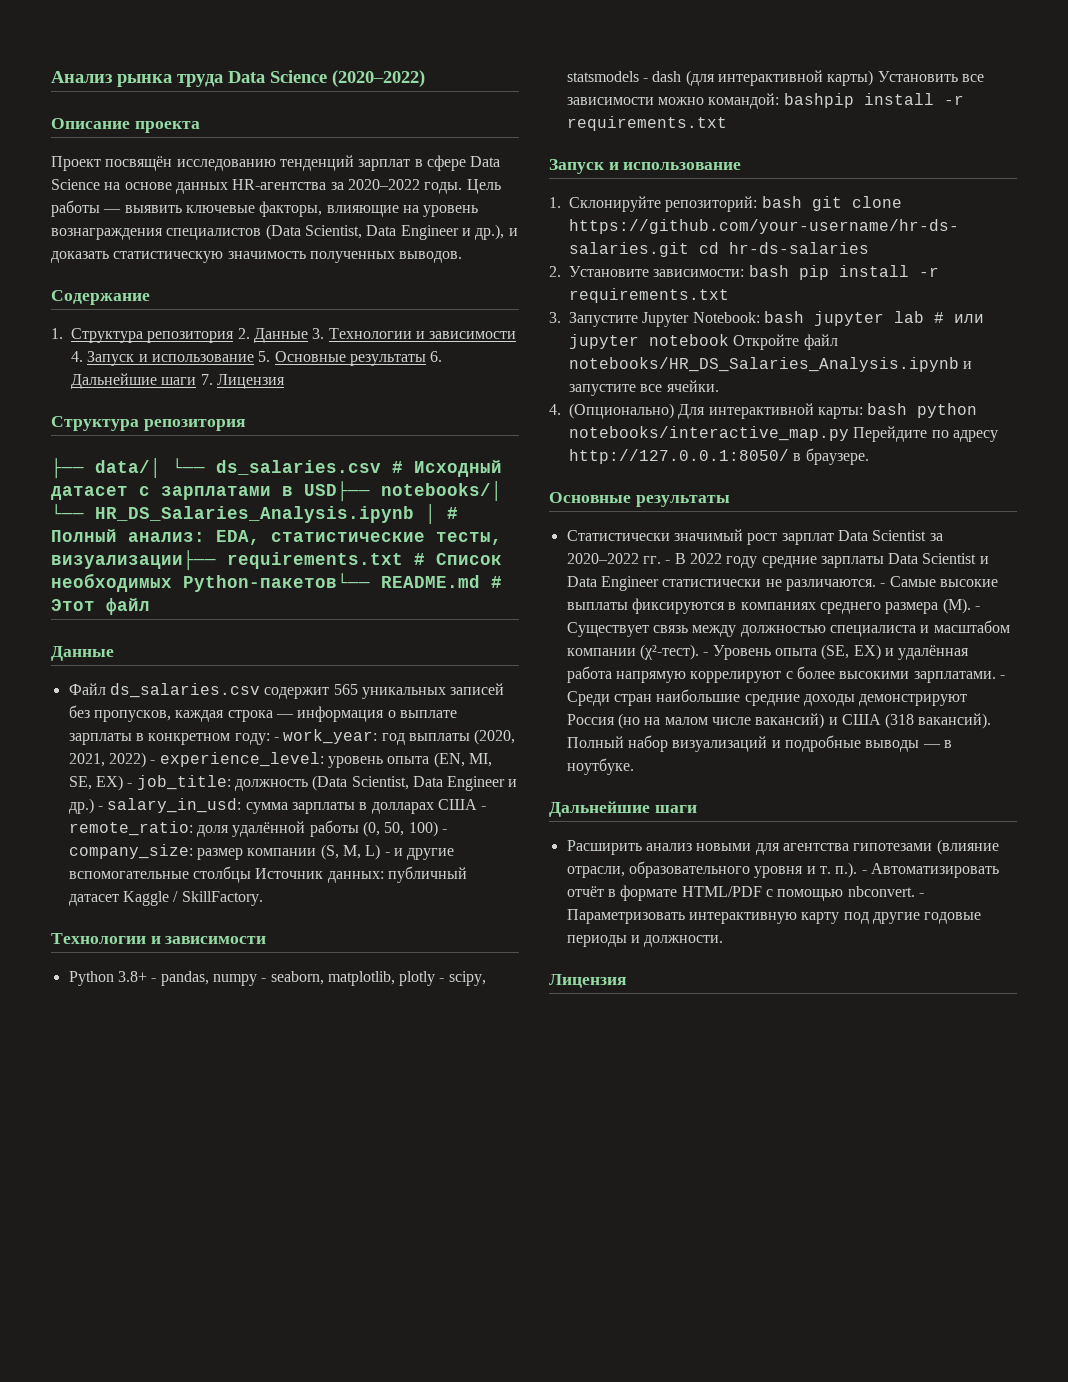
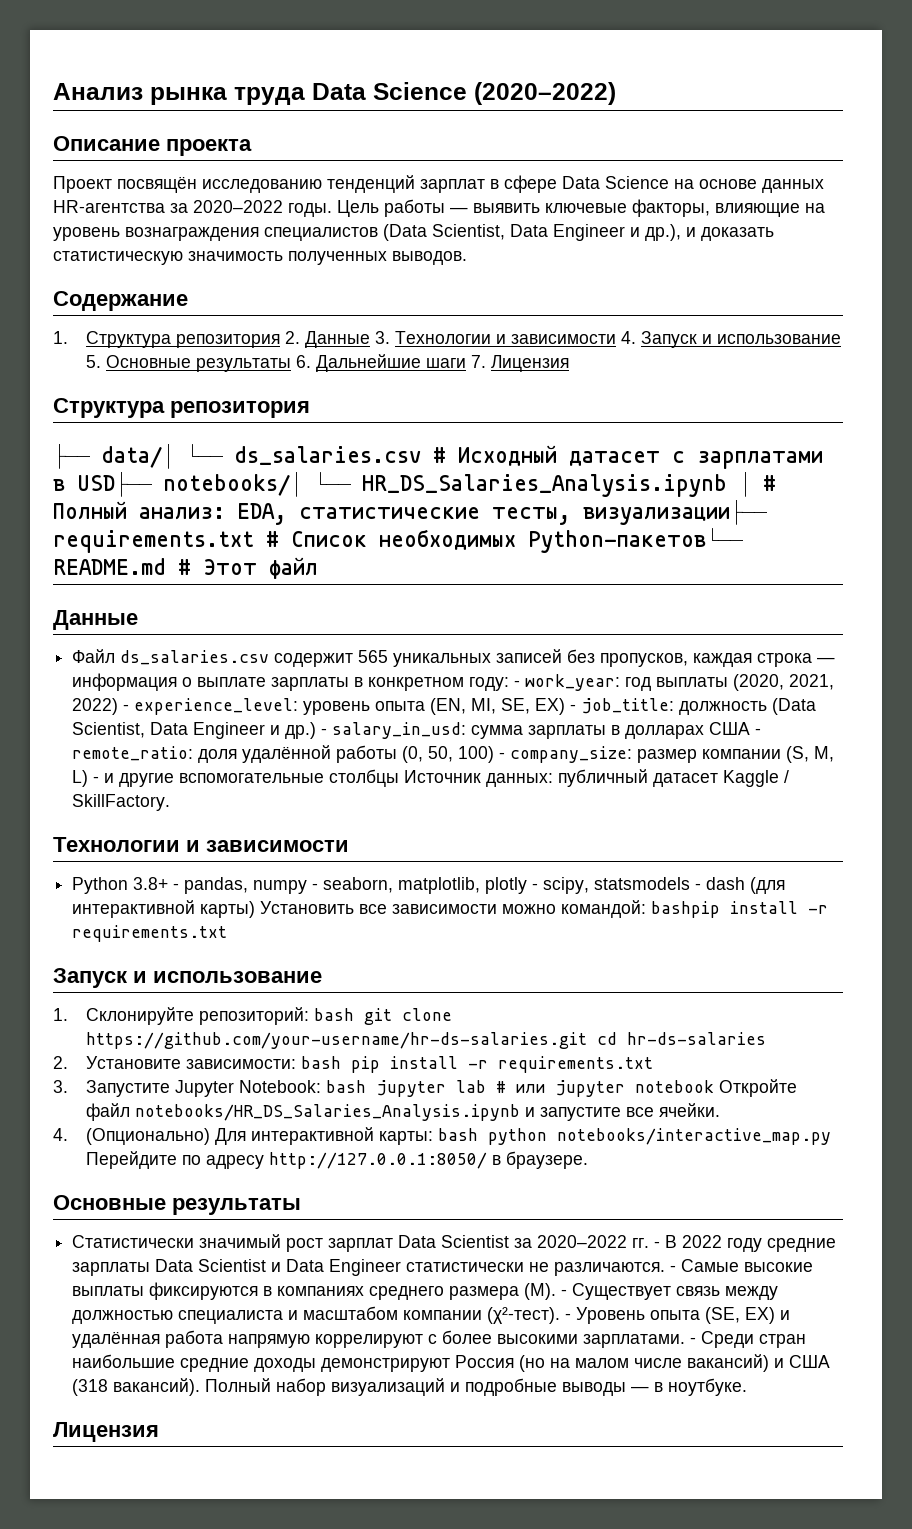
  Полный набор визуализаций и подробные выводы — в ноутбуке.
- Дальнейшие шаги
- Расширить анализ новыми для агентства гипотезами (влияние отрасли, образовательного уровня и т. п.). - Автоматизировать отчёт в формате HTML/PDF с помощью nbconvert. - Параметризовать интерактивную карту под другие годовые периоды и должности.

